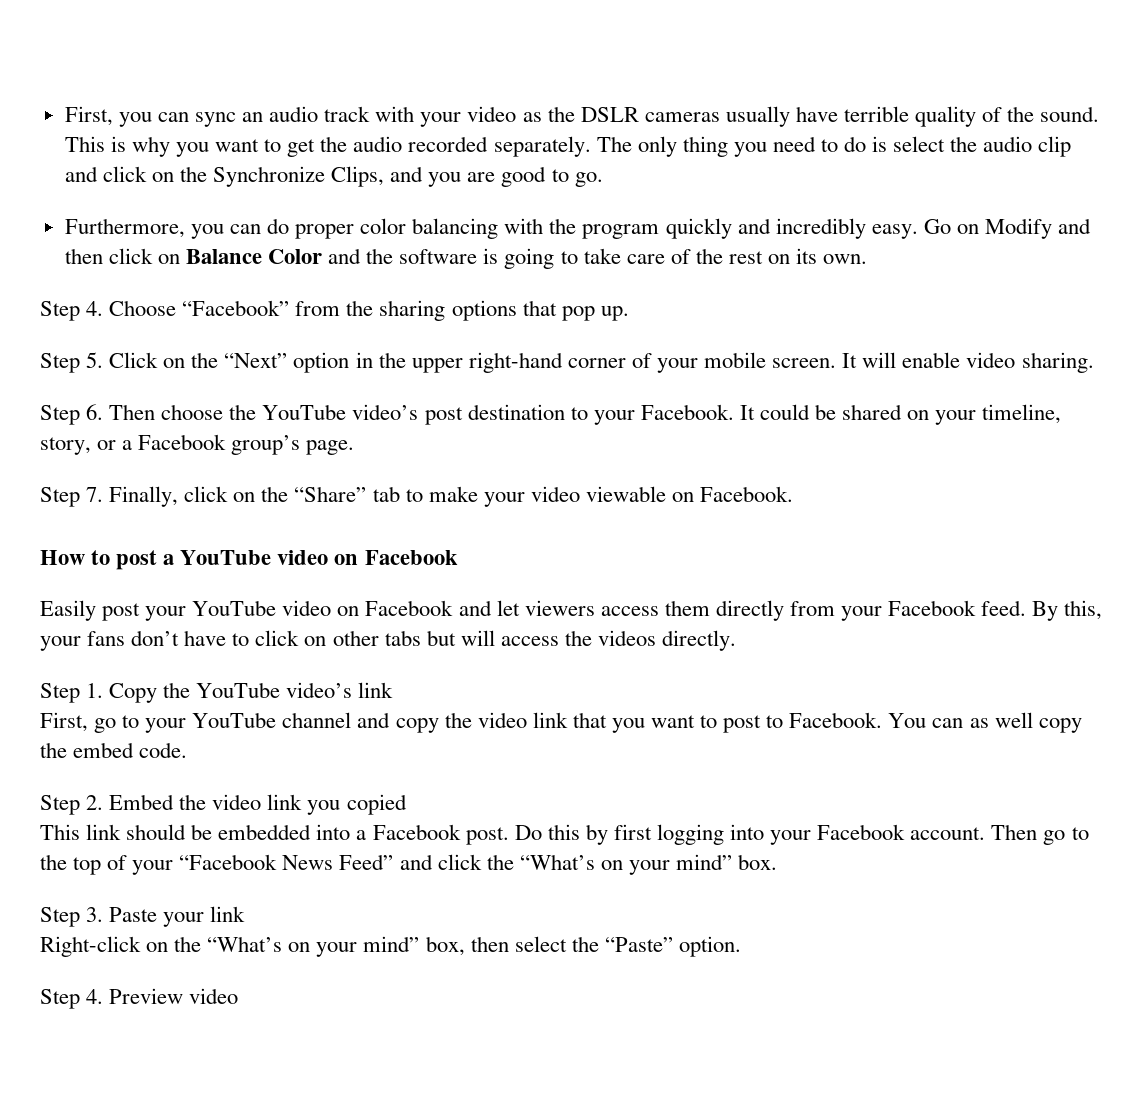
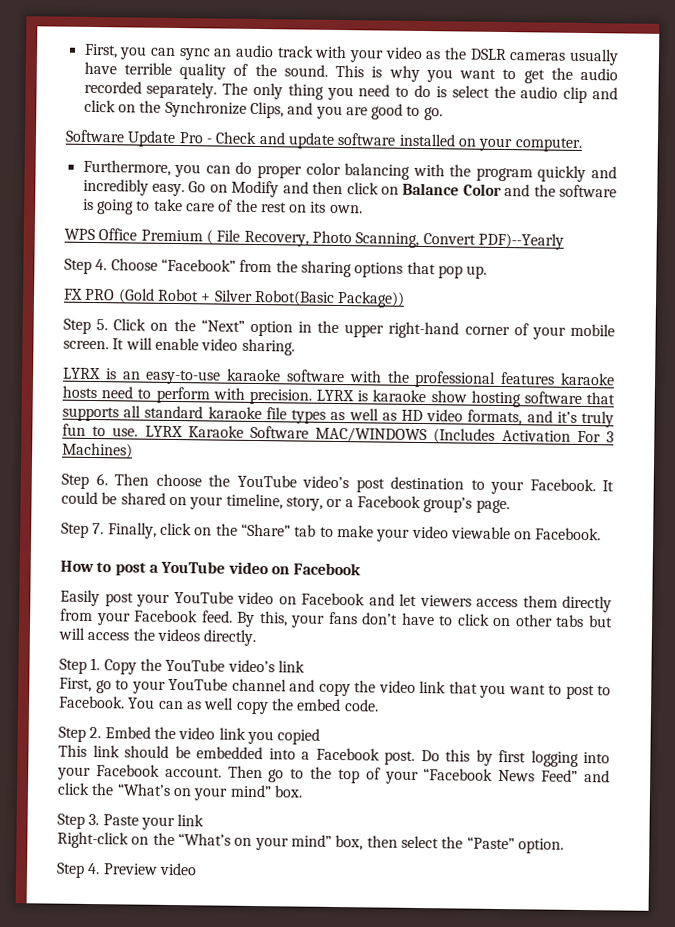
+ Software Update Pro - Check and update software installed on your computer.
+ WPS Office Premium ( File Recovery, Photo Scanning, Convert PDF)--Yearly
+ FX PRO (Gold Robot + Silver Robot(Basic Package))
+ LYRX is an easy-to-use karaoke software with the professional features karaoke hosts need to perform with precision. LYRX is karaoke show hosting software that supports all standard karaoke file types as well as HD video formats, and it’s truly fun to use. LYRX Karaoke Software MAC/WINDOWS (Includes Activation For 3 Machines)

